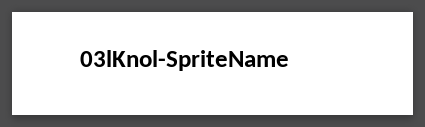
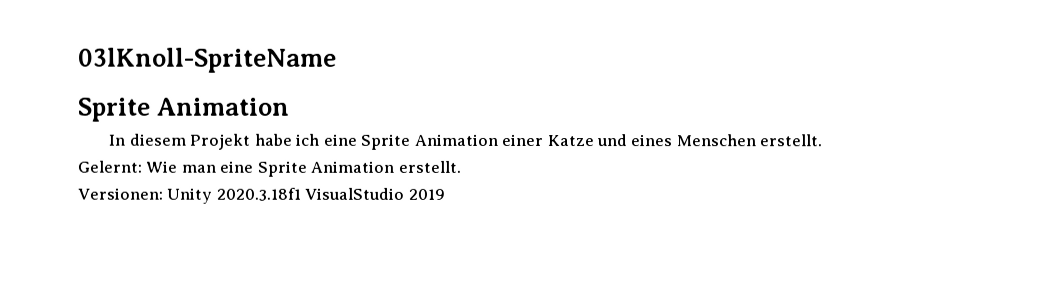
- 03lKnol-SpriteName
+ 03lKnoll-SpriteName
+ Sprite Animation
+ In diesem Projekt habe ich eine Sprite Animation einer Katze und eines Menschen erstellt.
+ Gelernt: Wie man eine Sprite Animation erstellt.
+ Versionen: Unity 2020.3.18f1 VisualStudio 2019

